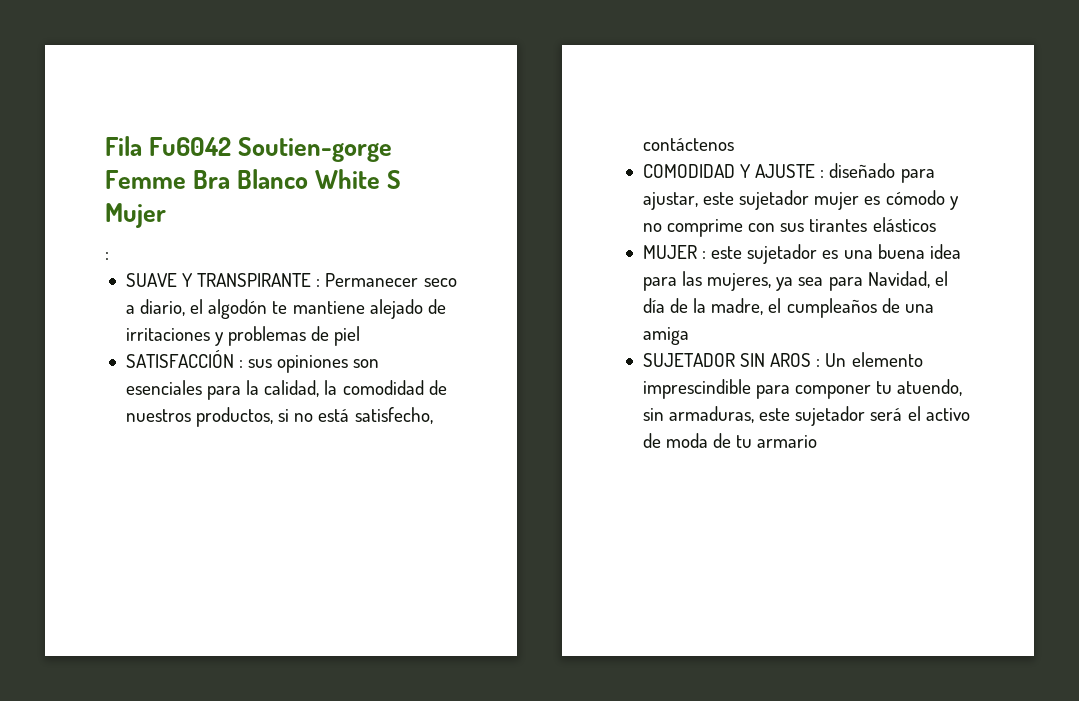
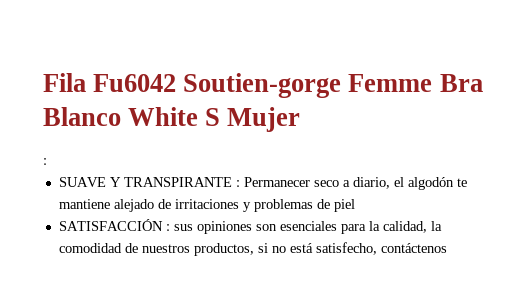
- COMODIDAD Y AJUSTE : diseñado para ajustar, este sujetador mujer es cómodo y no comprime con sus tirantes elásticos
- MUJER : este sujetador es una buena idea para las mujeres, ya sea para Navidad, el día de la madre, el cumpleaños de una amiga
- SUJETADOR SIN AROS : Un elemento imprescindible para componer tu atuendo, sin armaduras, este sujetador será el activo de moda de tu armario

